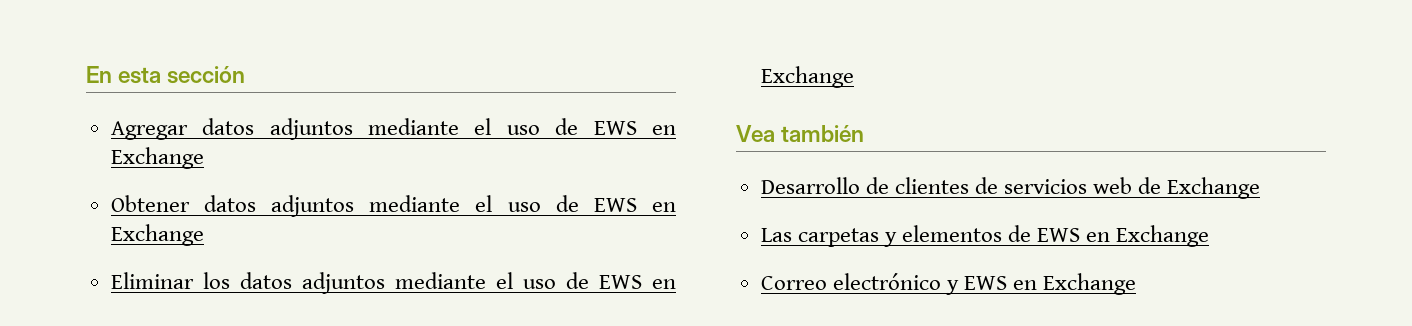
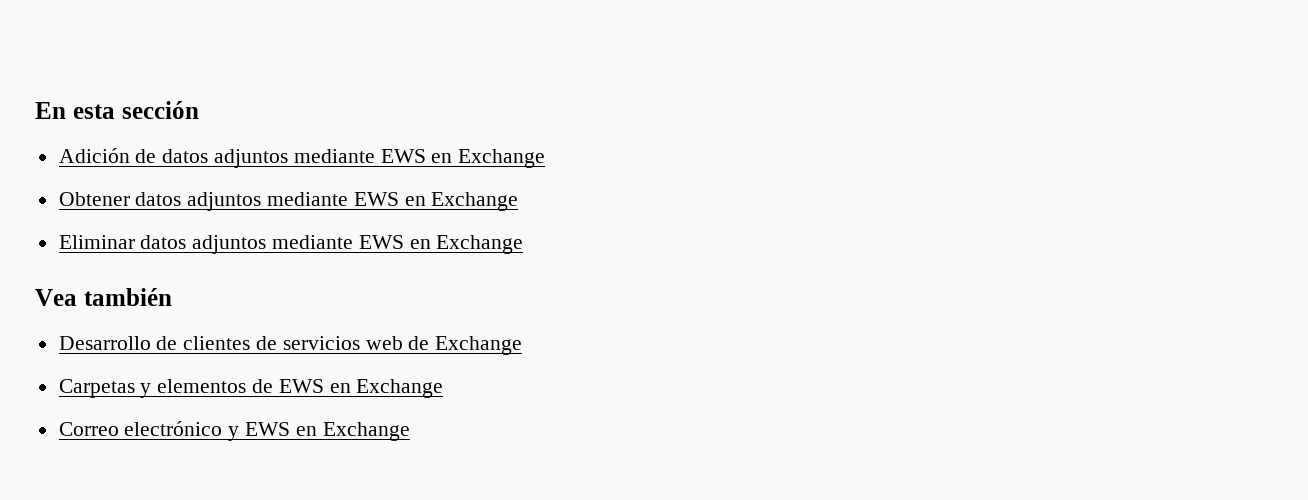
- Agregar datos adjuntos mediante el uso de EWS en Exchange
+ Adición de datos adjuntos mediante EWS en Exchange
- Obtener datos adjuntos mediante el uso de EWS en Exchange
+ Obtener datos adjuntos mediante EWS en Exchange
- Eliminar los datos adjuntos mediante el uso de EWS en Exchange
+ Eliminar datos adjuntos mediante EWS en Exchange
- Las carpetas y elementos de EWS en Exchange
+ Carpetas y elementos de EWS en Exchange

